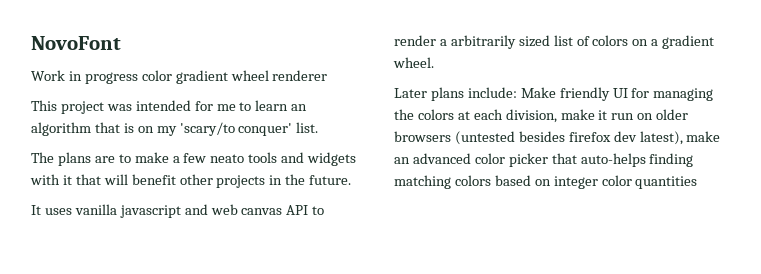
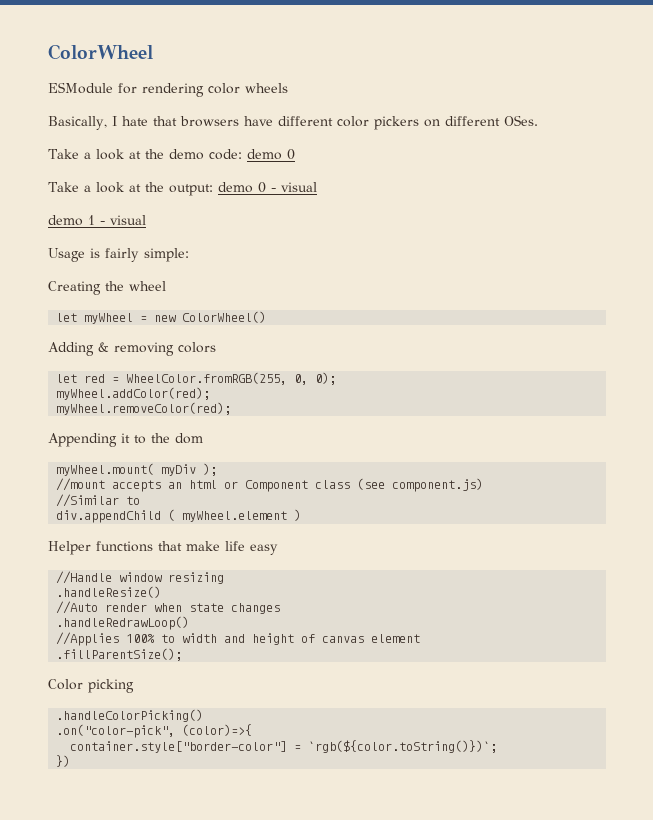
- NovoFont
- Work in progress color gradient wheel renderer
- This project was intended for me to learn an algorithm that is on my 'scary/to conquer' list.
- The plans are to make a few neato tools and widgets with it that will benefit other projects in the future.
- It uses vanilla javascript and web canvas API to render a arbitrarily sized list of colors on a gradient wheel.
- Later plans include: Make friendly UI for managing the colors at each division, make it run on older browsers (untested besides firefox dev latest), make an advanced color picker that auto-helps finding matching colors based on integer color quantities
+ ColorWheel
+ ESModule for rendering color wheels
+ Basically, I hate that browsers have different color pickers on different OSes.
+ Take a look at the demo code: demo 0
+ Take a look at the output: demo 0 - visual
+ demo 1 - visual
+ Usage is fairly simple:
+ Creating the wheel
+ let myWheel = new ColorWheel()
+ Adding & removing colors
+ let red = WheelColor.fromRGB(255, 0, 0);
+ myWheel.addColor(red);
+ myWheel.removeColor(red);
+ Appending it to the dom
+ myWheel.mount( myDiv );
+ //mount accepts an html or Component class (see component.js)
+ //Similar to
+ div.appendChild ( myWheel.element )
+ Helper functions that make life easy
+ //Handle window resizing
+ .handleResize()
+ //Auto render when state changes
+ .handleRedrawLoop()
+ //Applies 100% to width and height of canvas element
+ .fillParentSize();
+ Color picking
+ .handleColorPicking()
+ .on("color-pick", (color)=>{
+ container.style["border-color"] = `rgb(${color.toString()})`;
+ })

